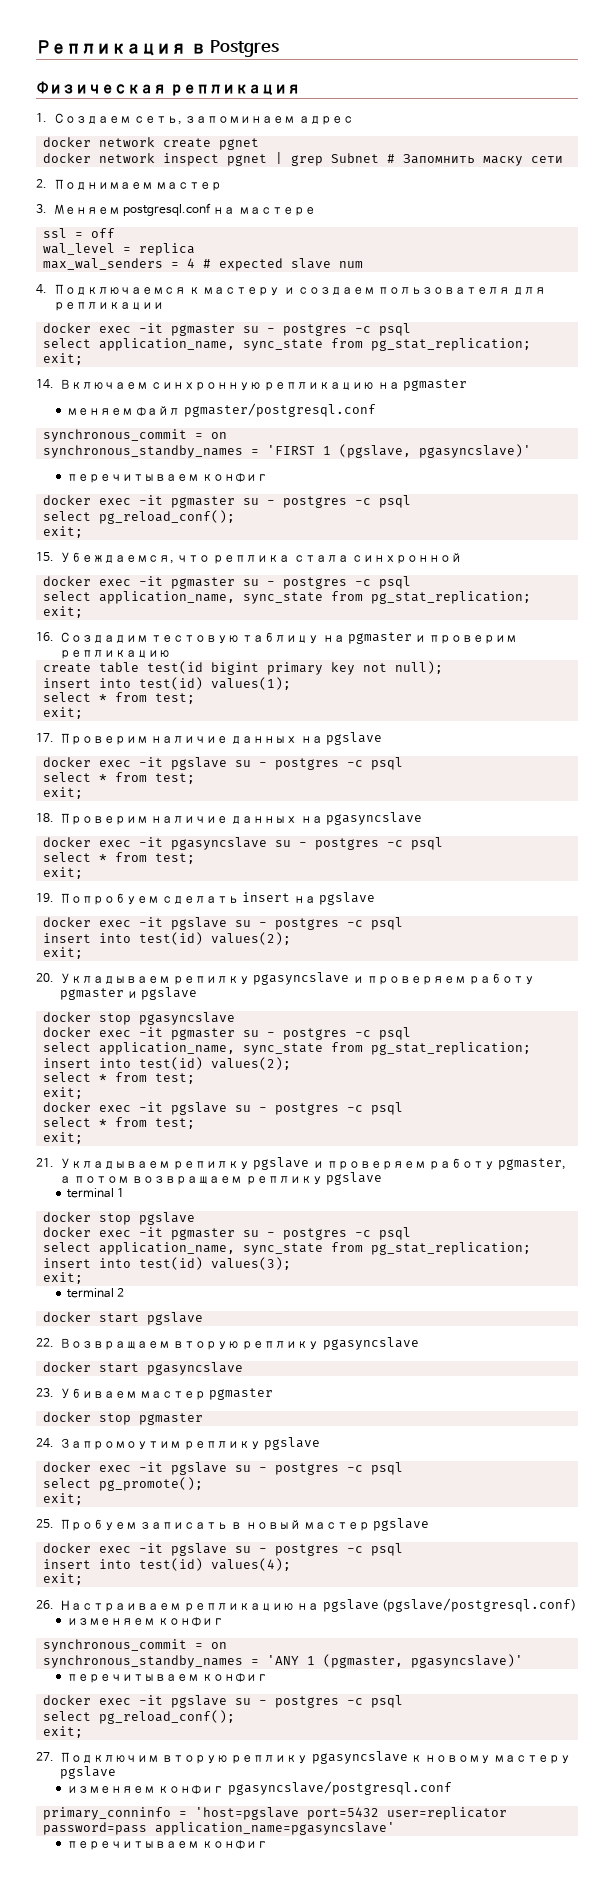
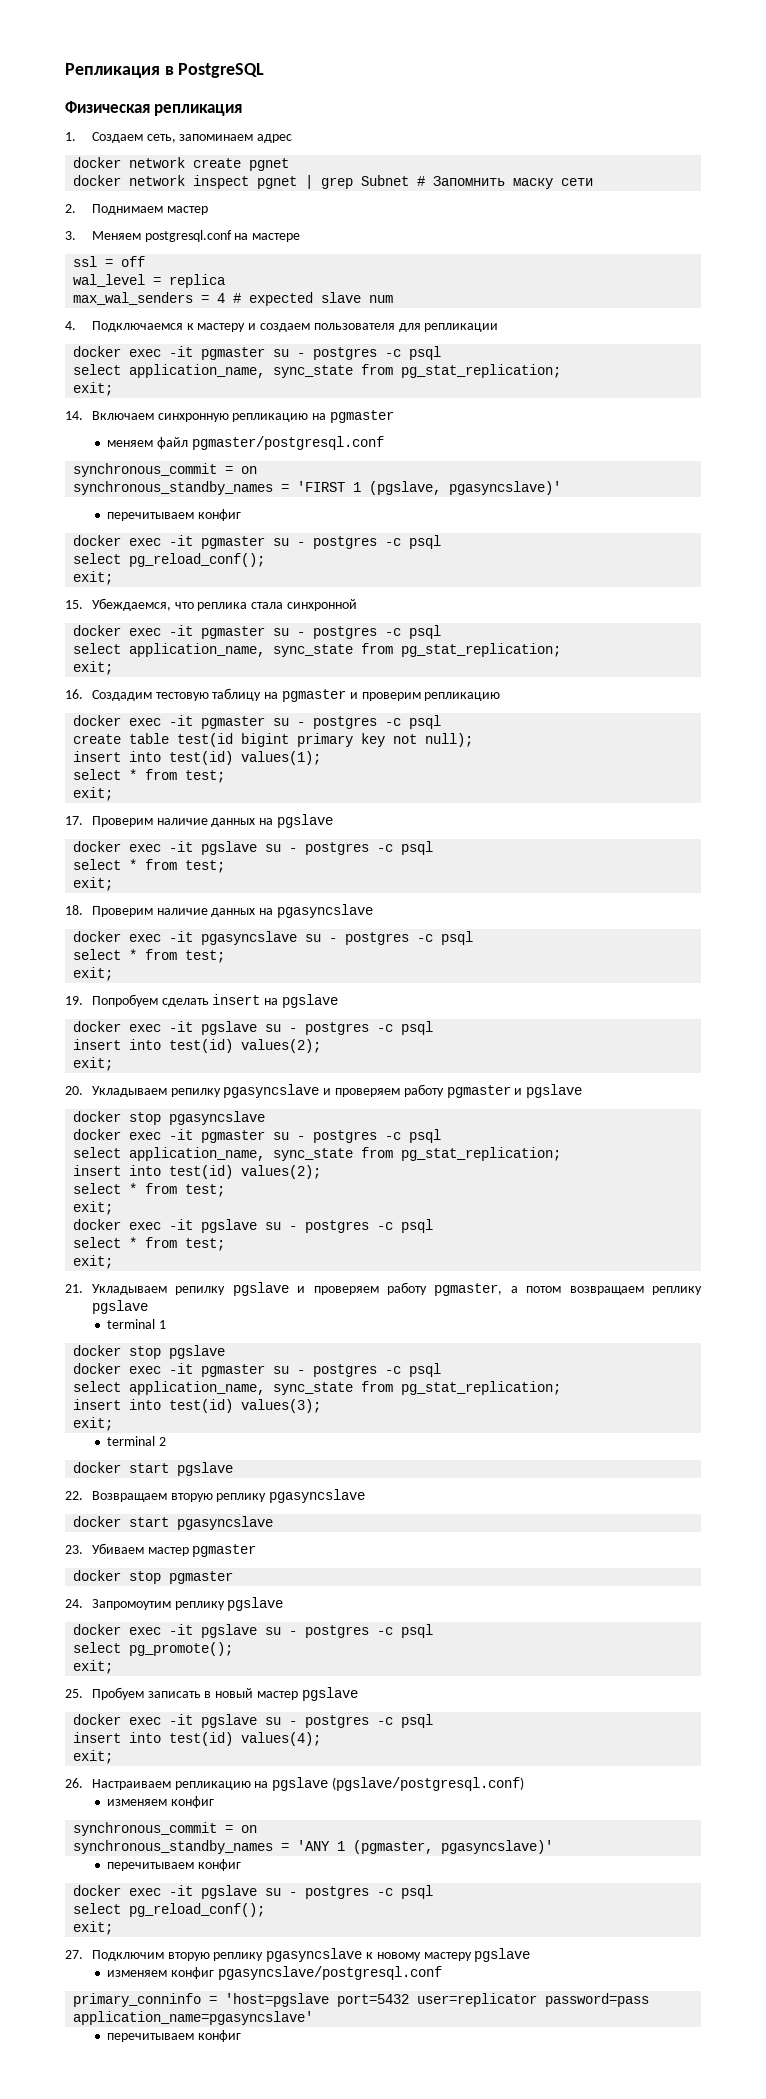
- Репликация в Postgres
+ Репликация в PostgreSQL
  16. Создадим тестовую таблицу на pgmaster и проверим репликацию
+ docker exec -it pgmaster su - postgres -c psql

